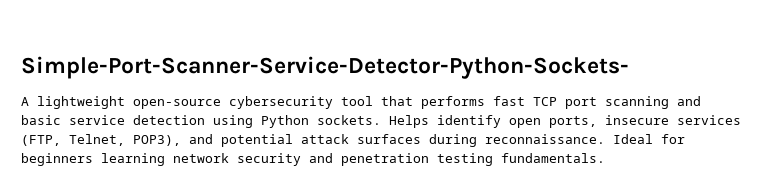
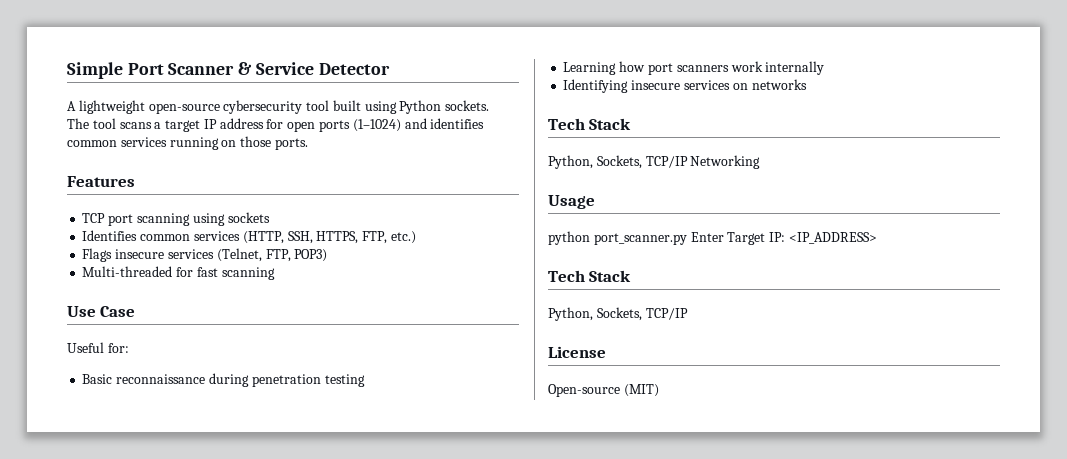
- Simple-Port-Scanner-Service-Detector-Python-Sockets-
+ Simple Port Scanner & Service Detector
- A lightweight open-source cybersecurity tool that performs fast TCP port scanning and basic service detection using Python sockets. Helps identify open ports, insecure services (FTP, Telnet, POP3), and potential attack surfaces during reconnaissance. Ideal for beginners learning network security and penetration testing fundamentals.
+ A lightweight open-source cybersecurity tool built using Python sockets.
+ The tool scans a target IP address for open ports (1–1024) and identifies common services running on those ports.
+ Features
+ TCP port scanning using sockets
+ Identifies common services (HTTP, SSH, HTTPS, FTP, etc.)
+ Flags insecure services (Telnet, FTP, POP3)
+ Multi-threaded for fast scanning
+ Use Case
+ Useful for:
+ Basic reconnaissance during penetration testing
+ Learning how port scanners work internally
+ Identifying insecure services on networks
+ Tech Stack
+ Python, Sockets, TCP/IP Networking
+ Usage
+ python port_scanner.py Enter Target IP: <IP_ADDRESS>
+ Tech Stack
+ Python, Sockets, TCP/IP
+ License
+ Open-source (MIT)

